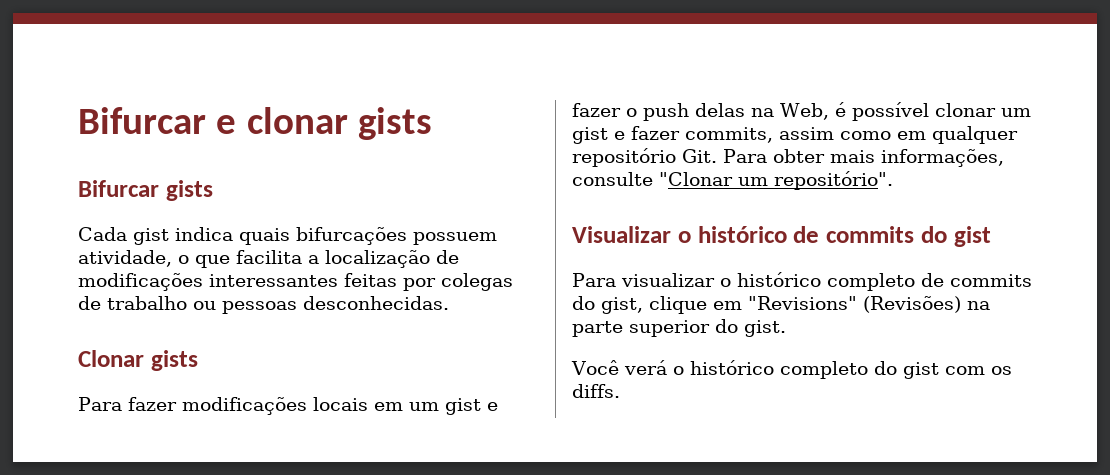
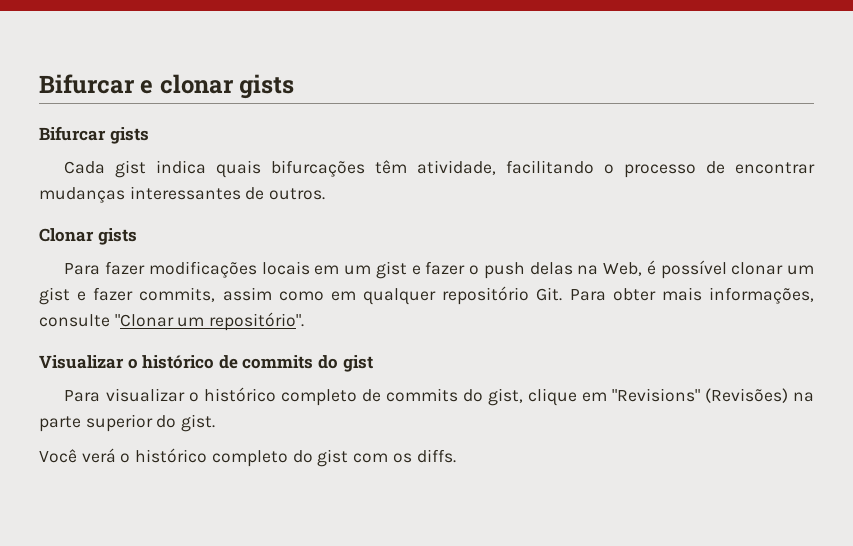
- Cada gist indica quais bifurcações possuem atividade, o que facilita a localização de modificações interessantes feitas por colegas de trabalho ou pessoas desconhecidas.
+ Cada gist indica quais bifurcações têm atividade, facilitando o processo de encontrar mudanças interessantes de outros.

